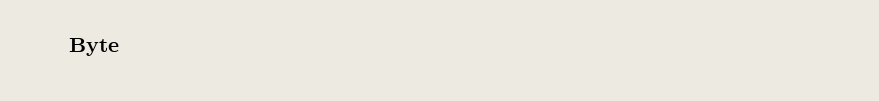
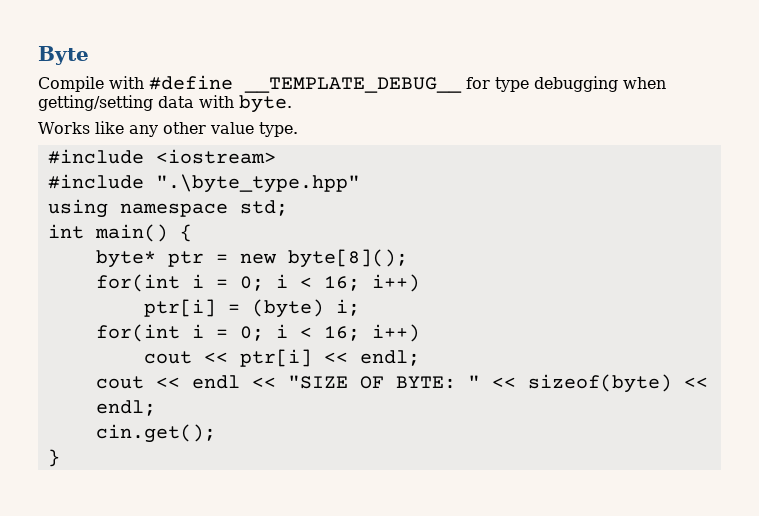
+ Compile with #define __TEMPLATE_DEBUG__ for type debugging when getting/setting data with byte.
+ Works like any other value type.
+ #include <iostream>
+ #include ".\byte_type.hpp"
+ using namespace std;
+ int main() {
+ byte* ptr = new byte[8]();
+ for(int i = 0; i < 16; i++)
+ ptr[i] = (byte) i;
+ for(int i = 0; i < 16; i++)
+ cout << ptr[i] << endl;
+ cout << endl << "SIZE OF BYTE: " << sizeof(byte) << endl;
+ cin.get();
+ }

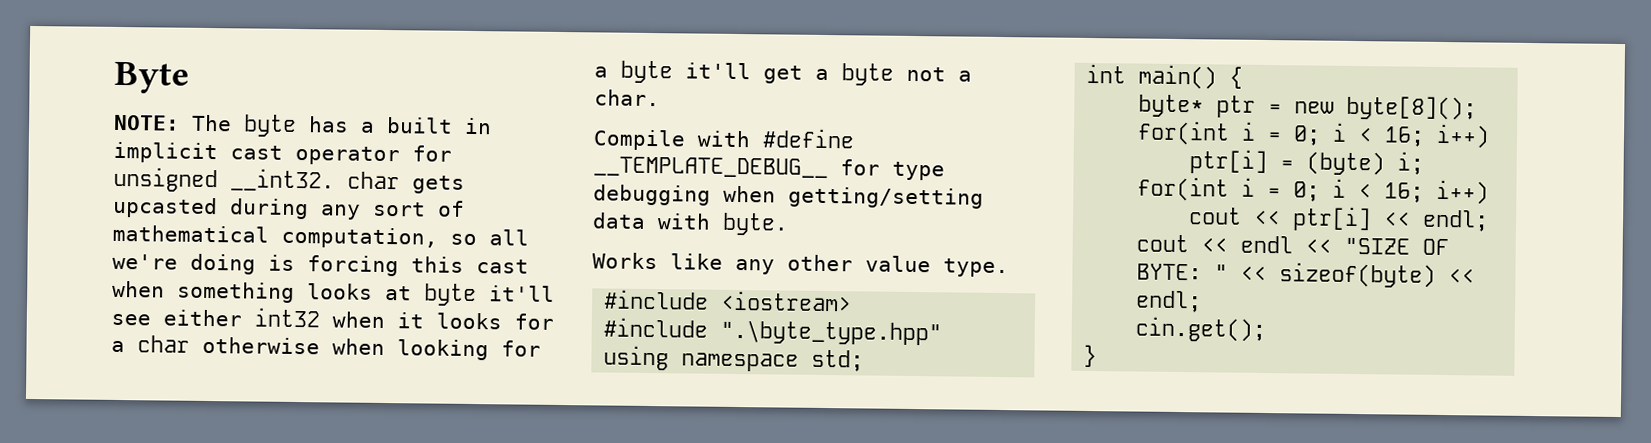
+ NOTE: The byte has a built in implicit cast operator for unsigned __int32. char gets upcasted during any sort of mathematical computation, so all we're doing is forcing this cast when something looks at byte it'll see either int32 when it looks for a char otherwise when looking for a byte it'll get a byte not a char.

